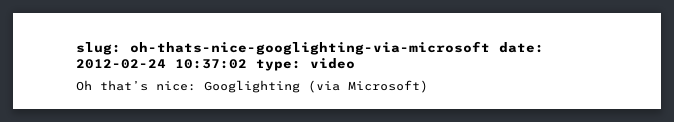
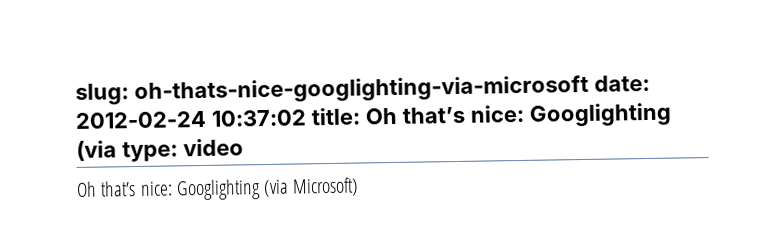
- slug: oh-thats-nice-googlighting-via-microsoft date: 2012-02-24 10:37:02 type: video
+ slug: oh-thats-nice-googlighting-via-microsoft date: 2012-02-24 10:37:02 title: Oh that’s nice: Googlighting (via type: video

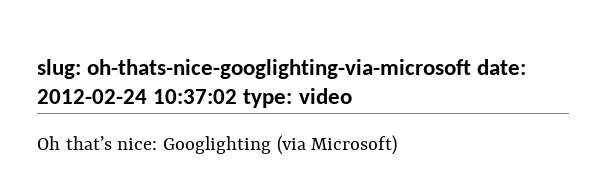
- slug: oh-thats-nice-googlighting-via-microsoft date: 2012-02-24 10:37:02 title: Oh that’s nice: Googlighting (via type: video
+ slug: oh-thats-nice-googlighting-via-microsoft date: 2012-02-24 10:37:02 type: video

